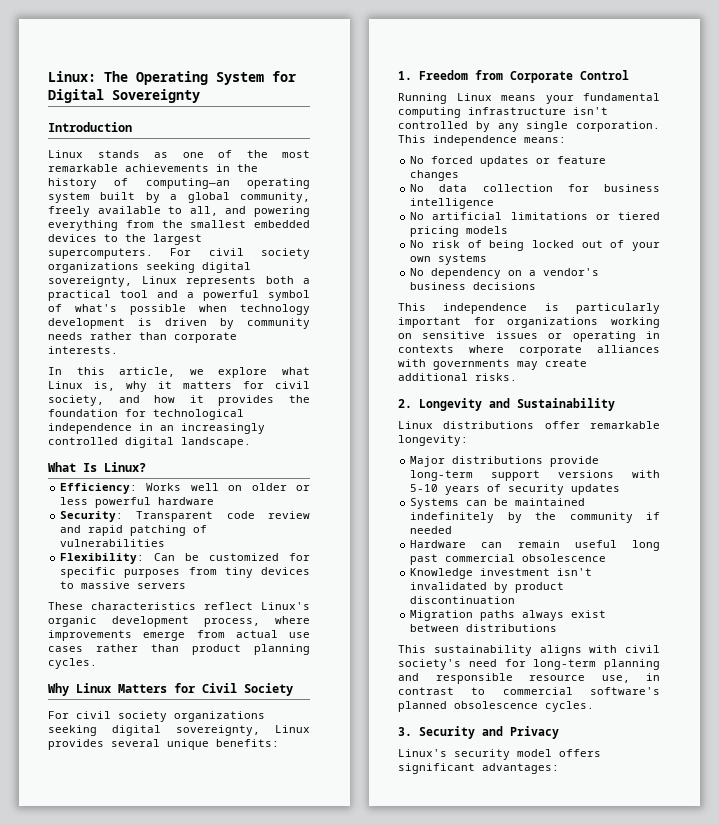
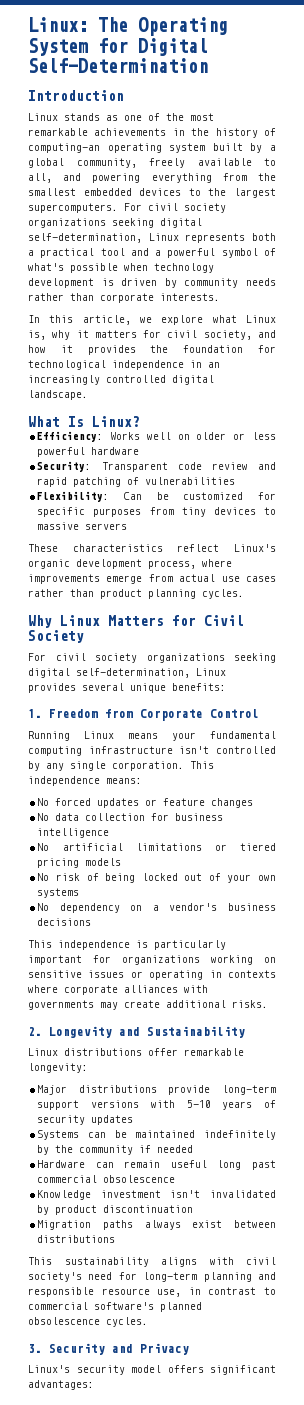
- Linux: The Operating System for Digital Sovereignty
+ Linux: The Operating System for Digital Self-Determination
- For civil society organizations seeking digital sovereignty, Linux represents both a practical tool and a powerful symbol of what's possible when technology development is driven by community needs rather than corporate interests.
+ For civil society organizations seeking digital self-determination, Linux represents both a practical tool and a powerful symbol of what's possible when technology development is driven by community needs rather than corporate interests.
- For civil society organizations seeking digital sovereignty, Linux provides several unique benefits:
+ For civil society organizations seeking digital self-determination, Linux provides several unique benefits:

